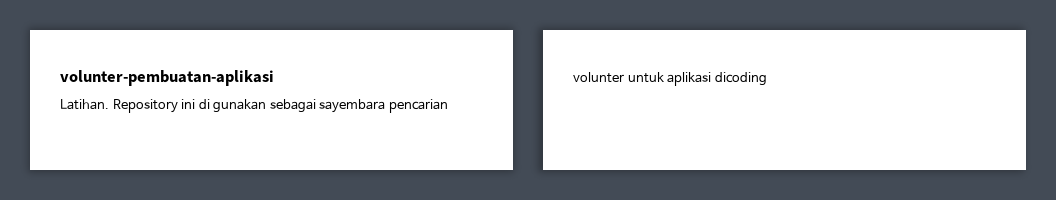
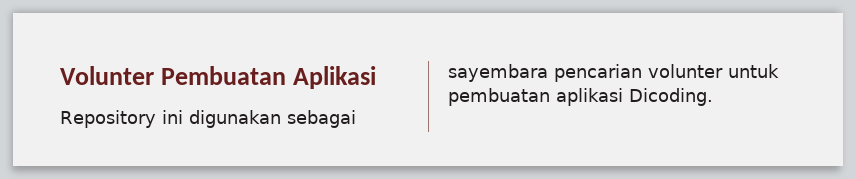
- volunter-pembuatan-aplikasi
- Latihan. Repository ini di gunakan sebagai sayembara pencarian volunter untuk aplikasi dicoding
+ Volunter Pembuatan Aplikasi
+ Repository ini digunakan sebagai sayembara pencarian volunter untuk pembuatan aplikasi Dicoding.

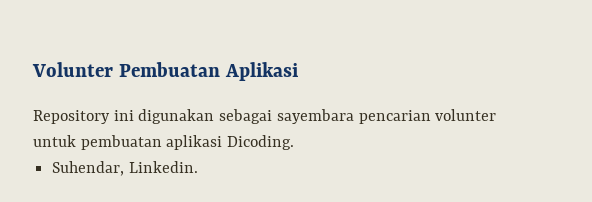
+ Suhendar, Linkedin.

